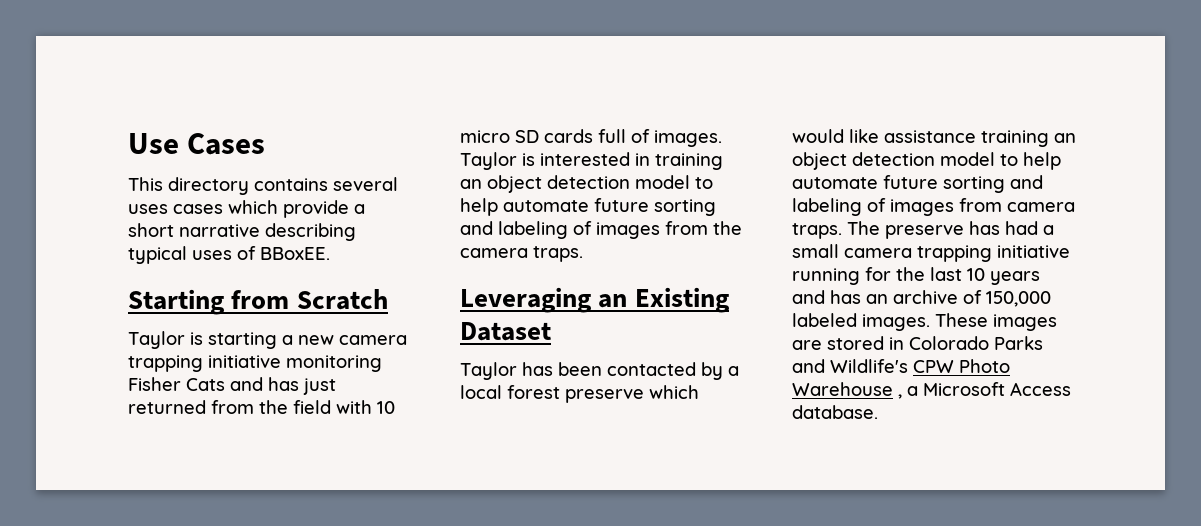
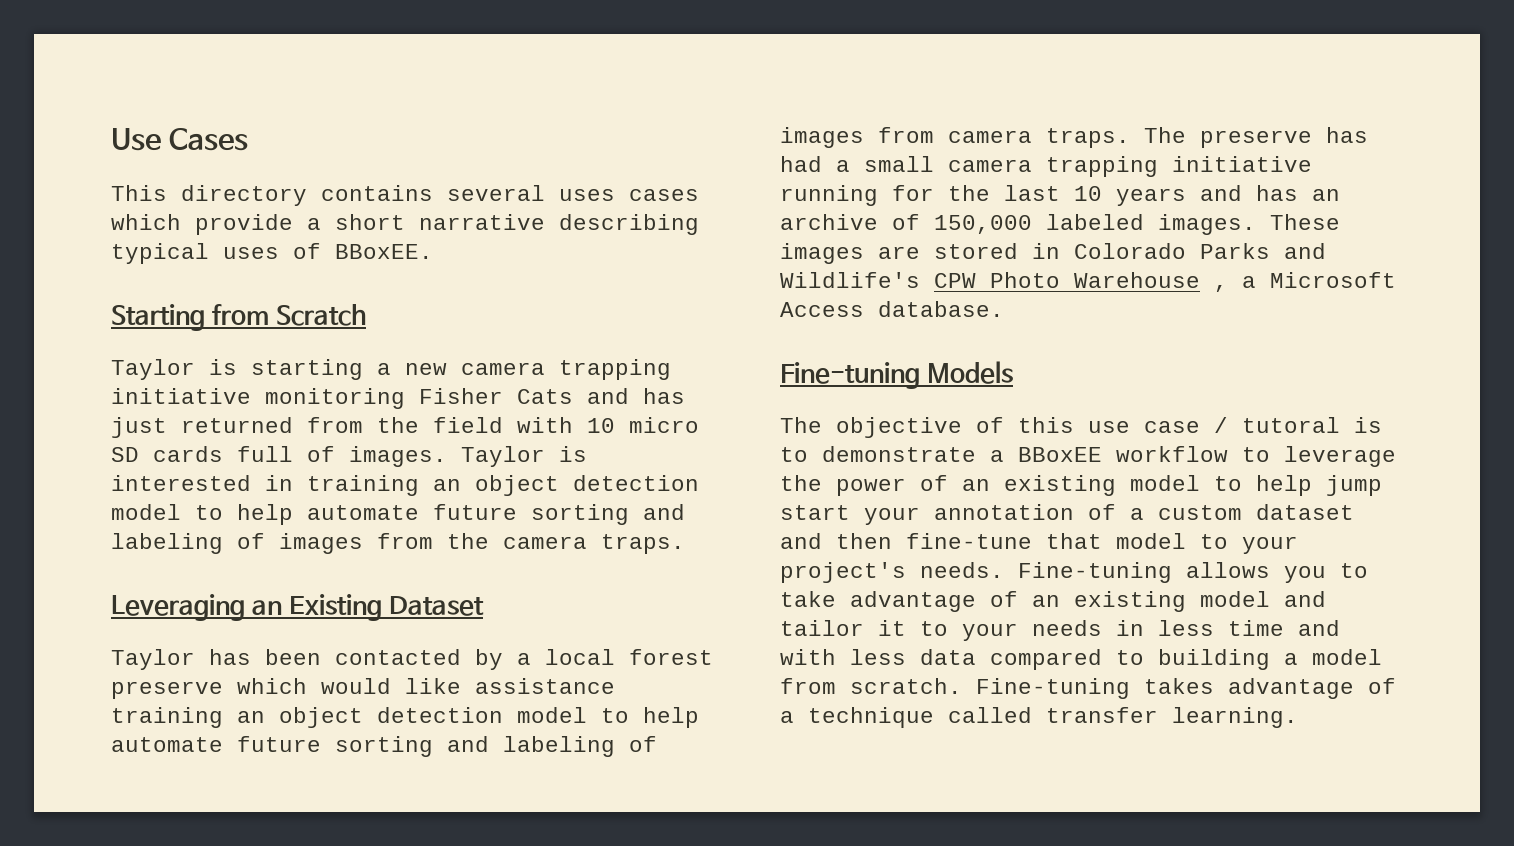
+ Fine-tuning Models
+ The objective of this use case / tutoral is to demonstrate a BBoxEE workflow to leverage the power of an existing model to help jump start your annotation of a custom dataset and then fine-tune that model to your project's needs. Fine-tuning allows you to take advantage of an existing model and tailor it to your needs in less time and with less data compared to building a model from scratch. Fine-tuning takes advantage of a technique called transfer learning.

